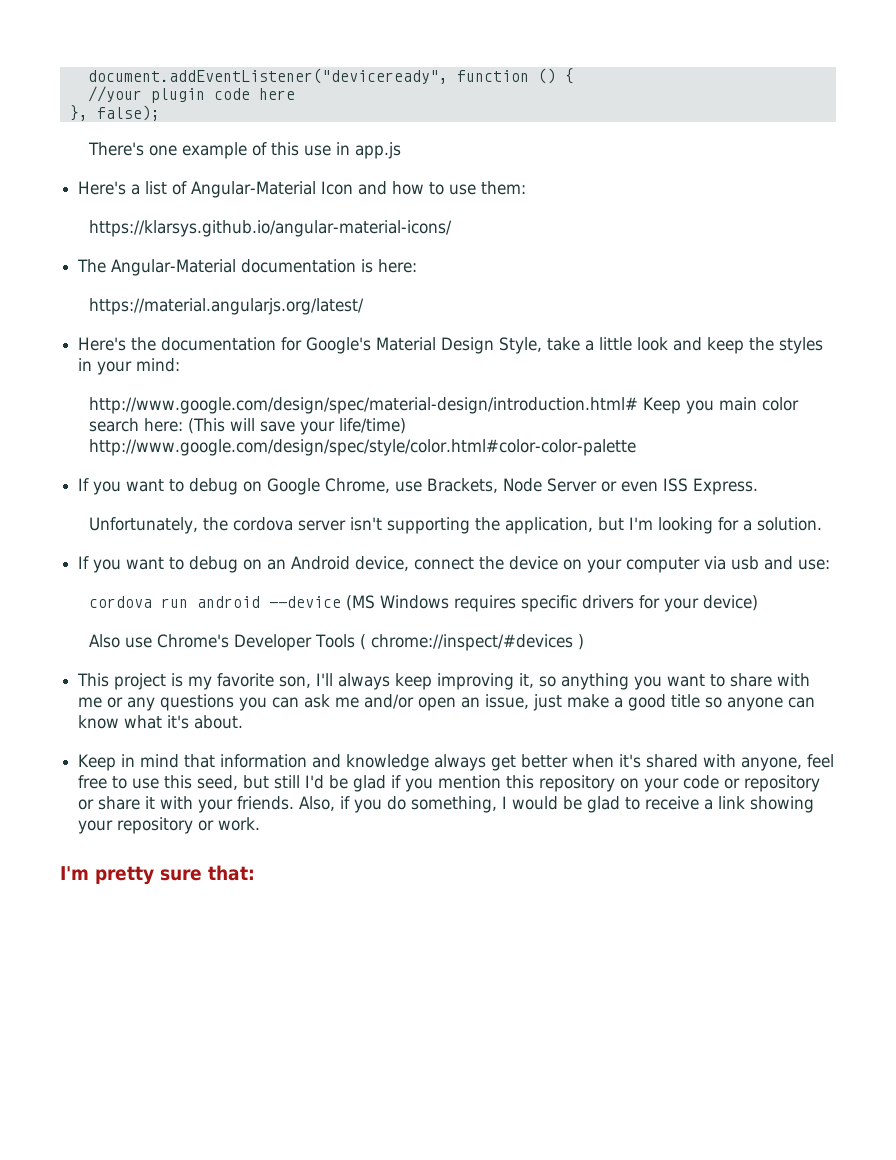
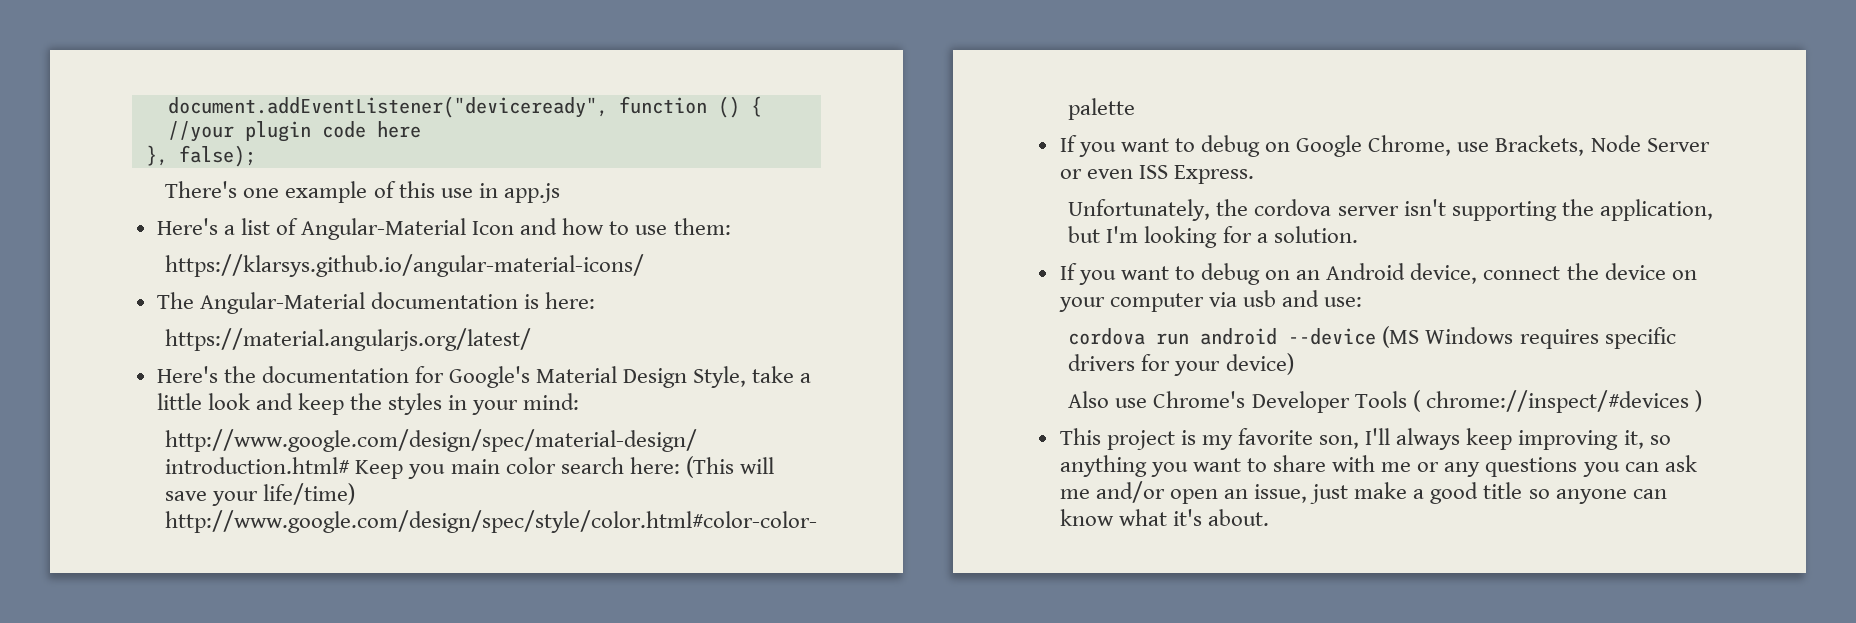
- Keep in mind that information and knowledge always get better when it's shared with anyone, feel free to use this seed, but still I'd be glad if you mention this repository on your code or repository or share it with your friends. Also, if you do something, I would be glad to receive a link showing your repository or work.
- I'm pretty sure that:

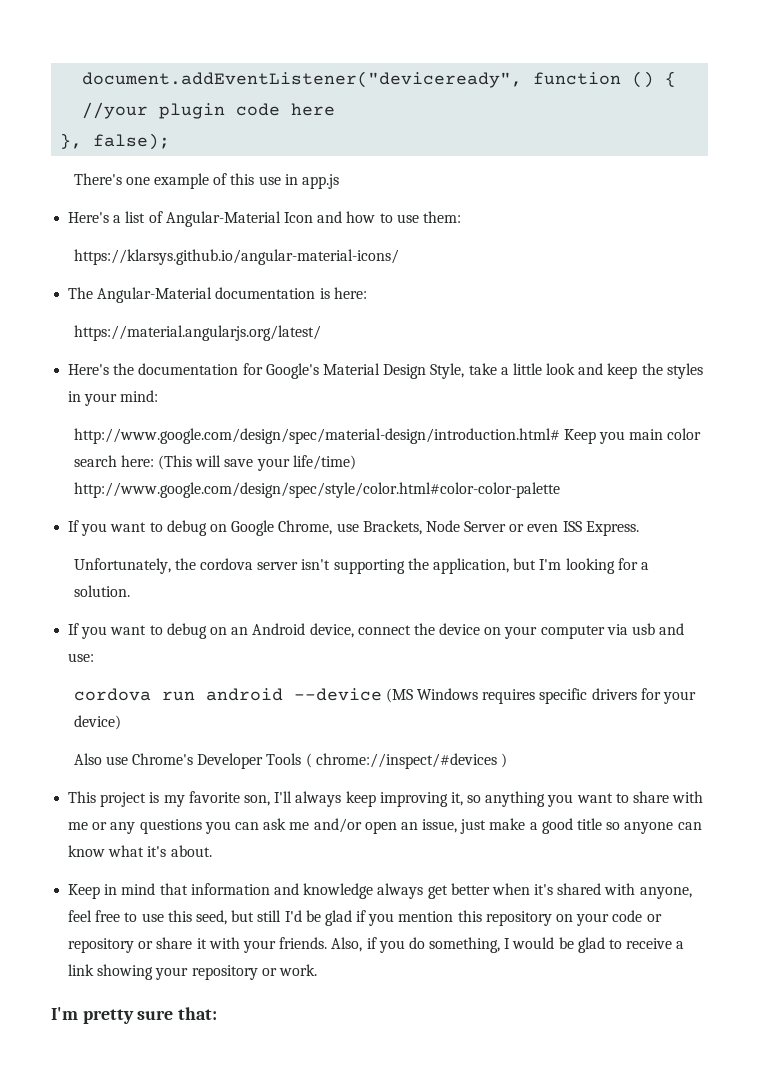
+ Keep in mind that information and knowledge always get better when it's shared with anyone, feel free to use this seed, but still I'd be glad if you mention this repository on your code or repository or share it with your friends. Also, if you do something, I would be glad to receive a link showing your repository or work.
+ I'm pretty sure that:

